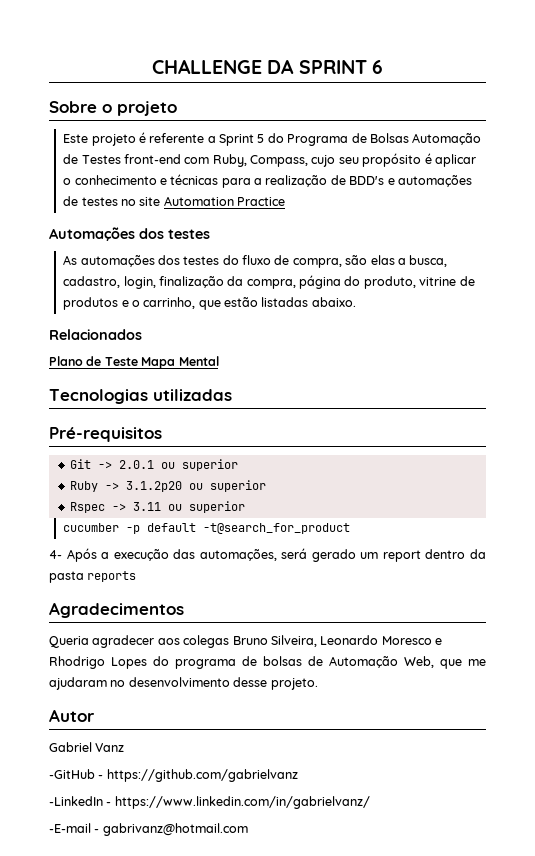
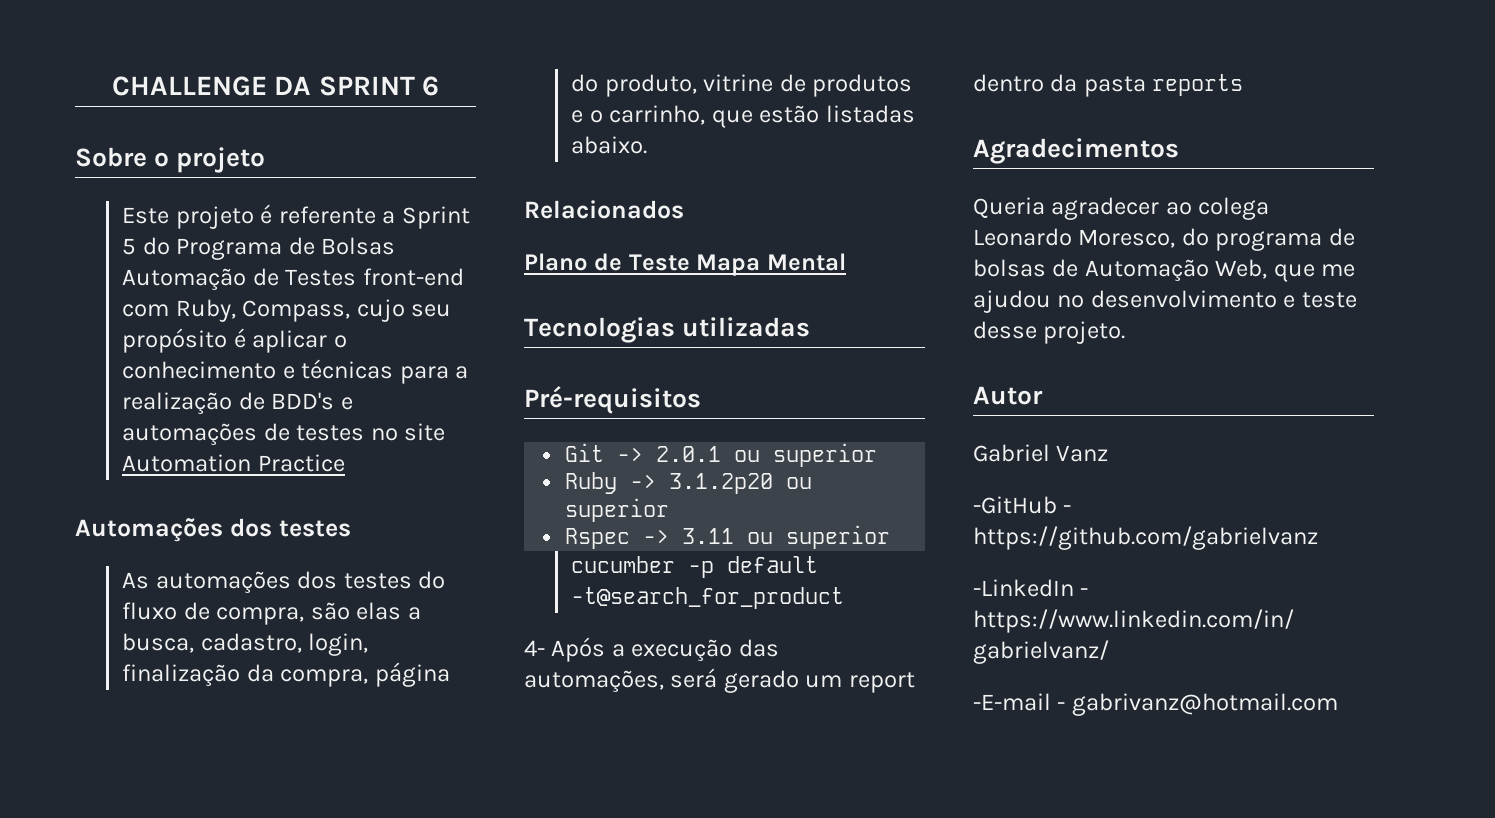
- Queria agradecer aos colegas Bruno Silveira, Leonardo Moresco e Rhodrigo Lopes do programa de bolsas de Automação Web, que me ajudaram no desenvolvimento desse projeto.
+ Queria agradecer ao colega Leonardo Moresco, do programa de bolsas de Automação Web, que me ajudou no desenvolvimento e teste desse projeto.

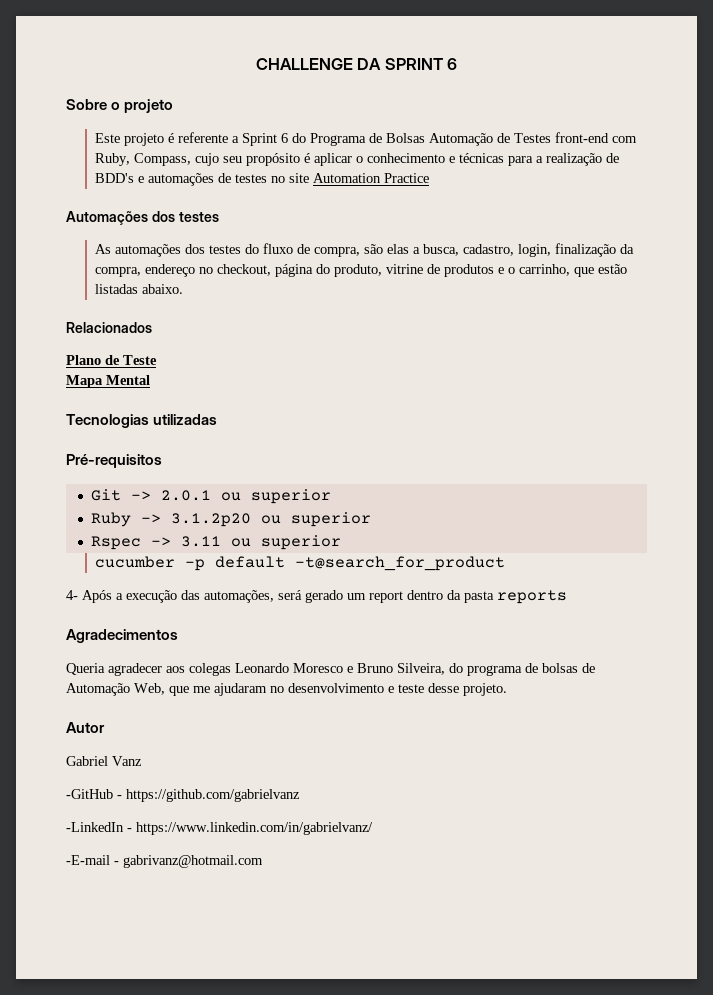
- Este projeto é referente a Sprint 5 do Programa de Bolsas Automação de Testes front-end com Ruby, Compass, cujo seu propósito é aplicar o conhecimento e técnicas para a realização de BDD's e automações de testes no site Automation Practice
+ Este projeto é referente a Sprint 6 do Programa de Bolsas Automação de Testes front-end com Ruby, Compass, cujo seu propósito é aplicar o conhecimento e técnicas para a realização de BDD's e automações de testes no site Automation Practice
- As automações dos testes do fluxo de compra, são elas a busca, cadastro, login, finalização da compra, página do produto, vitrine de produtos e o carrinho, que estão listadas abaixo.
+ As automações dos testes do fluxo de compra, são elas a busca, cadastro, login, finalização da compra, endereço no checkout, página do produto, vitrine de produtos e o carrinho, que estão listadas abaixo.
- Plano de Teste Mapa Mental
+ Plano de Teste
+ Mapa Mental
- Queria agradecer ao colega Leonardo Moresco, do programa de bolsas de Automação Web, que me ajudou no desenvolvimento e teste desse projeto.
+ Queria agradecer aos colegas Leonardo Moresco e Bruno Silveira, do programa de bolsas de Automação Web, que me ajudaram no desenvolvimento e teste desse projeto.

